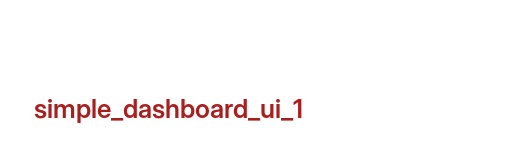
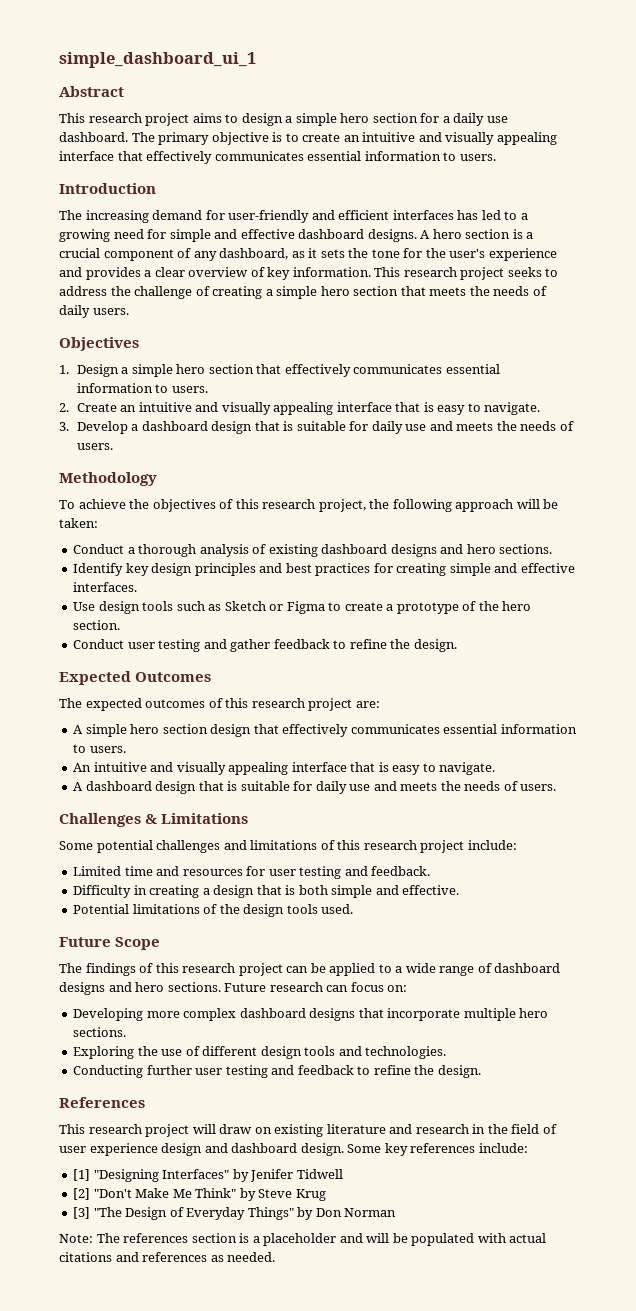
+ Abstract
+ This research project aims to design a simple hero section for a daily use dashboard. The primary objective is to create an intuitive and visually appealing interface that effectively communicates essential information to users.
+ Introduction
+ The increasing demand for user-friendly and efficient interfaces has led to a growing need for simple and effective dashboard designs. A hero section is a crucial component of any dashboard, as it sets the tone for the user's experience and provides a clear overview of key information. This research project seeks to address the challenge of creating a simple hero section that meets the needs of daily users.
+ Objectives
+ 1. Design a simple hero section that effectively communicates essential information to users.
+ 2. Create an intuitive and visually appealing interface that is easy to navigate.
+ 3. Develop a dashboard design that is suitable for daily use and meets the needs of users.
+ Methodology
+ To achieve the objectives of this research project, the following approach will be taken:
+ Conduct a thorough analysis of existing dashboard designs and hero sections.
+ Identify key design principles and best practices for creating simple and effective interfaces.
+ Use design tools such as Sketch or Figma to create a prototype of the hero section.
+ Conduct user testing and gather feedback to refine the design.
+ Expected Outcomes
+ The expected outcomes of this research project are:
+ A simple hero section design that effectively communicates essential information to users.
+ An intuitive and visually appealing interface that is easy to navigate.
+ A dashboard design that is suitable for daily use and meets the needs of users.
+ Challenges & Limitations
+ Some potential challenges and limitations of this research project include:
+ Limited time and resources for user testing and feedback.
+ Difficulty in creating a design that is both simple and effective.
+ Potential limitations of the design tools used.
+ Future Scope
+ The findings of this research project can be applied to a wide range of dashboard designs and hero sections. Future research can focus on:
+ Developing more complex dashboard designs that incorporate multiple hero sections.
+ Exploring the use of different design tools and technologies.
+ Conducting further user testing and feedback to refine the design.
+ References
+ This research project will draw on existing literature and research in the field of user experience design and dashboard design. Some key references include:
+ [1] "Designing Interfaces" by Jenifer Tidwell
+ [2] "Don't Make Me Think" by Steve Krug
+ [3] "The Design of Everyday Things" by Don Norman
+ Note: The references section is a placeholder and will be populated with actual citations and references as needed.

